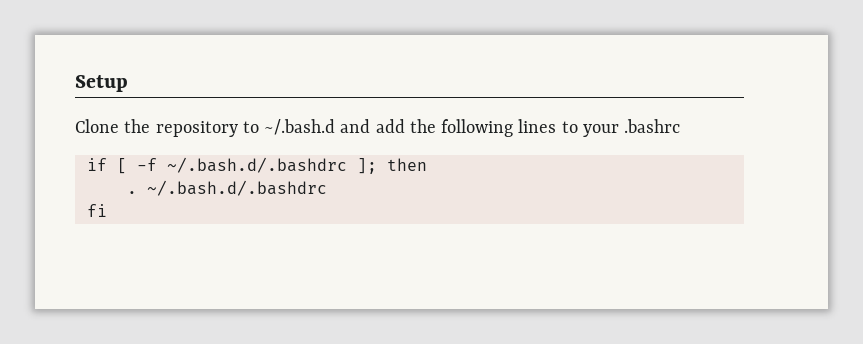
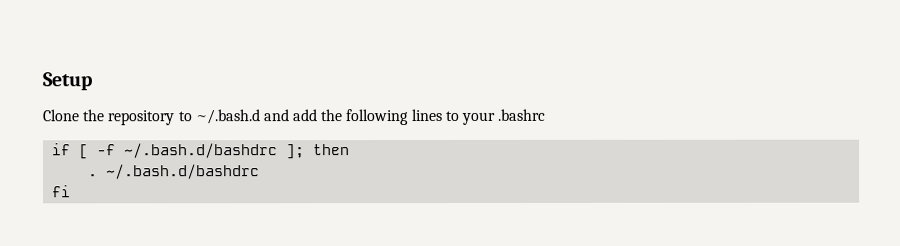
- if [ -f ~/.bash.d/.bashdrc ]; then
+ if [ -f ~/.bash.d/bashdrc ]; then
- . ~/.bash.d/.bashdrc
+ . ~/.bash.d/bashdrc

